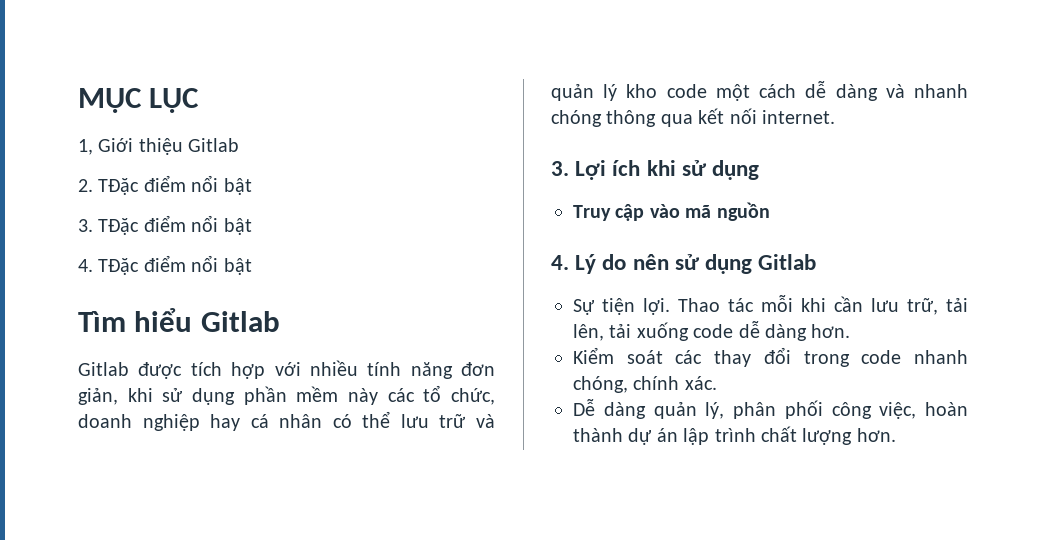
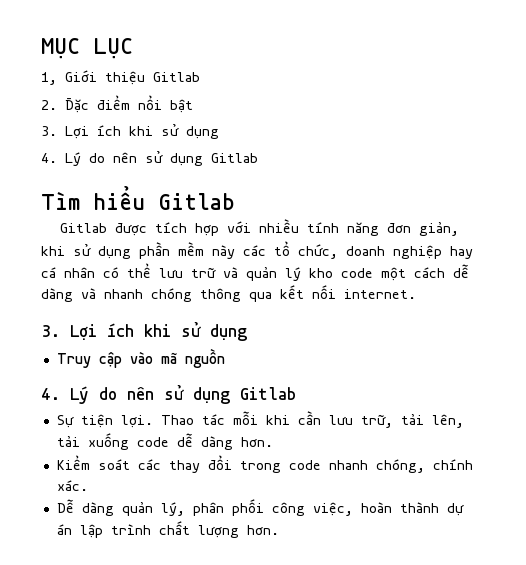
- 2. TĐặc điểm nổi bật
- 3. TĐặc điểm nổi bật
- 4. TĐặc điểm nổi bật
+ 2. Đặc điểm nổi bật
+ 3. Lợi ích khi sử dụng
+ 4. Lý do nên sử dụng Gitlab

